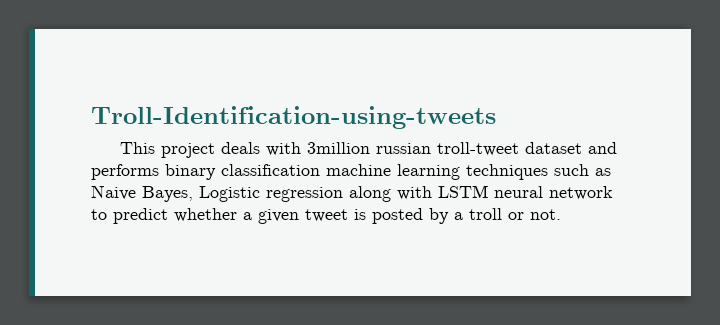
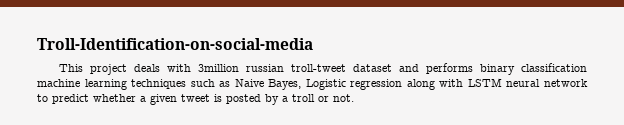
- Troll-Identification-using-tweets
+ Troll-Identification-on-social-media

